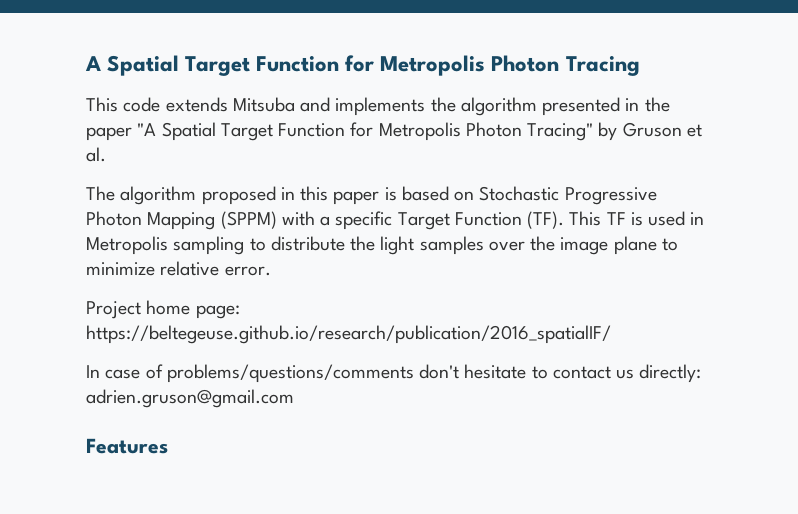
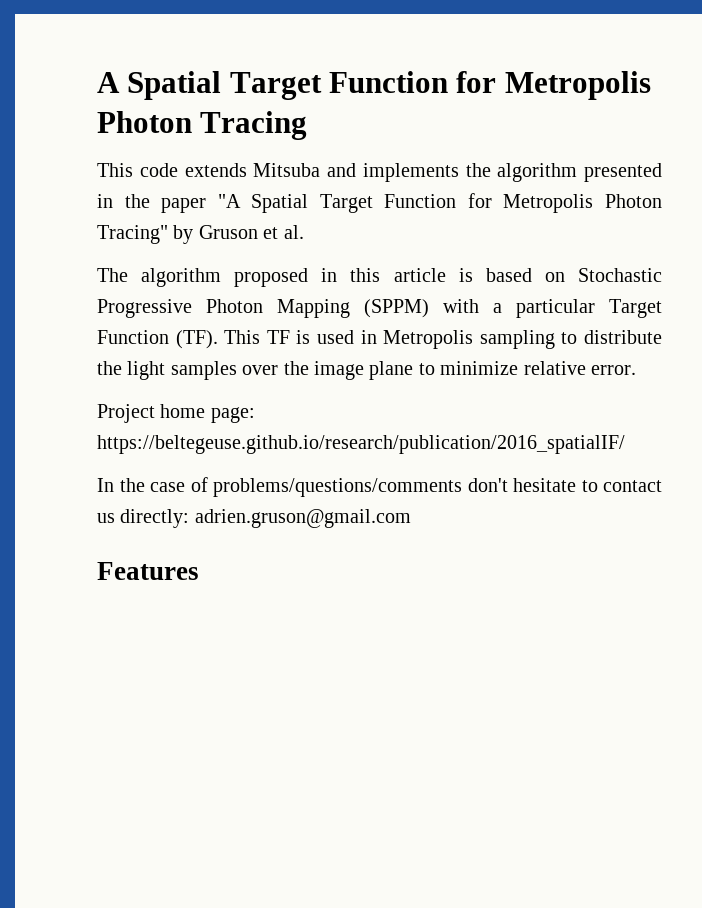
- The algorithm proposed in this paper is based on Stochastic Progressive Photon Mapping (SPPM) with a specific Target Function (TF). This TF is used in Metropolis sampling to distribute the light samples over the image plane to minimize relative error.
+ The algorithm proposed in this article is based on Stochastic Progressive Photon Mapping (SPPM) with a particular Target Function (TF). This TF is used in Metropolis sampling to distribute the light samples over the image plane to minimize relative error.
- In case of problems/questions/comments don't hesitate to contact us directly: adrien.gruson@gmail.com
+ In the case of problems/questions/comments don't hesitate to contact us directly: adrien.gruson@gmail.com

